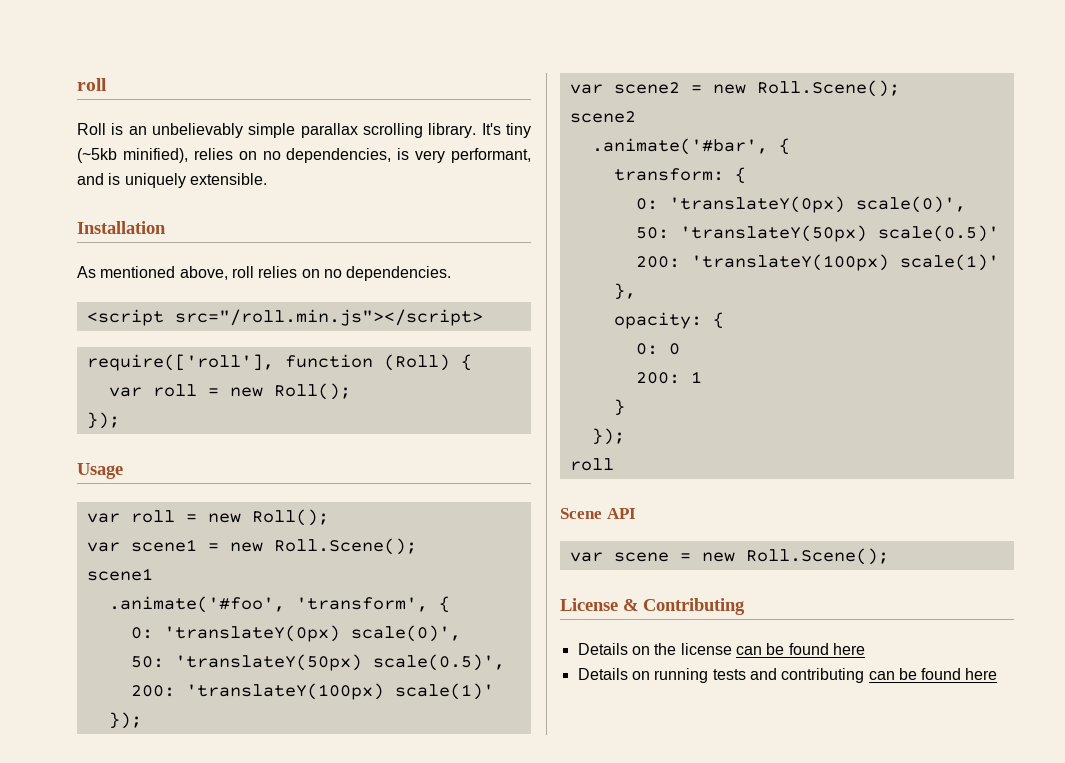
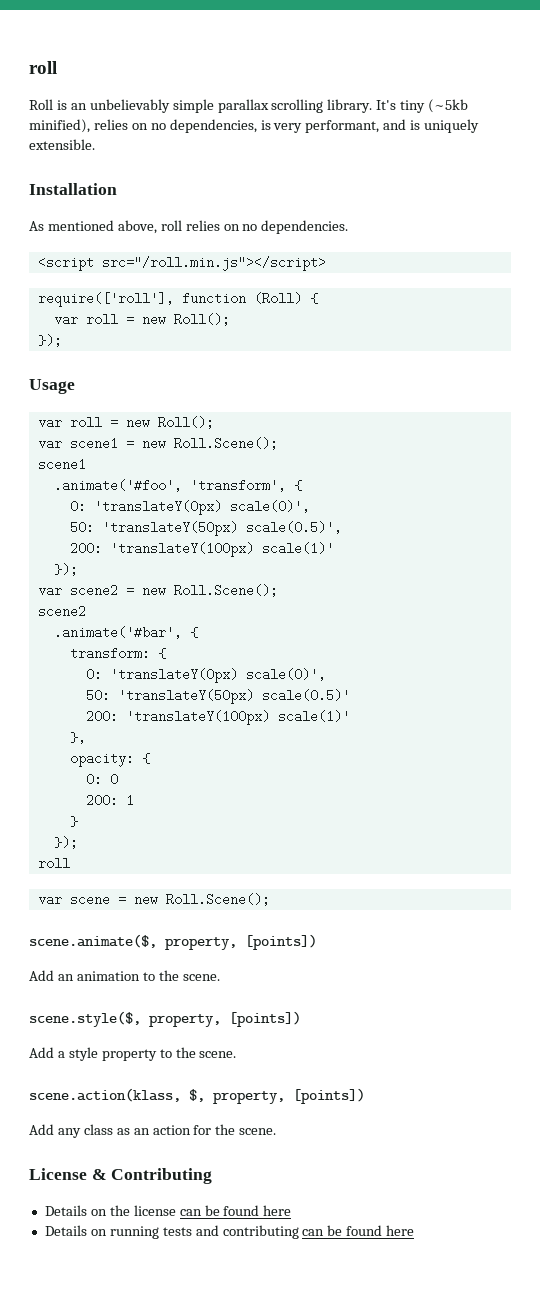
- Scene API
+ scene.animate($, property, [points])
+ Add an animation to the scene.
+ scene.style($, property, [points])
+ Add a style property to the scene.
+ scene.action(klass, $, property, [points])
+ Add any class as an action for the scene.

